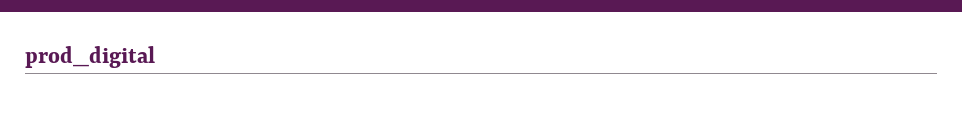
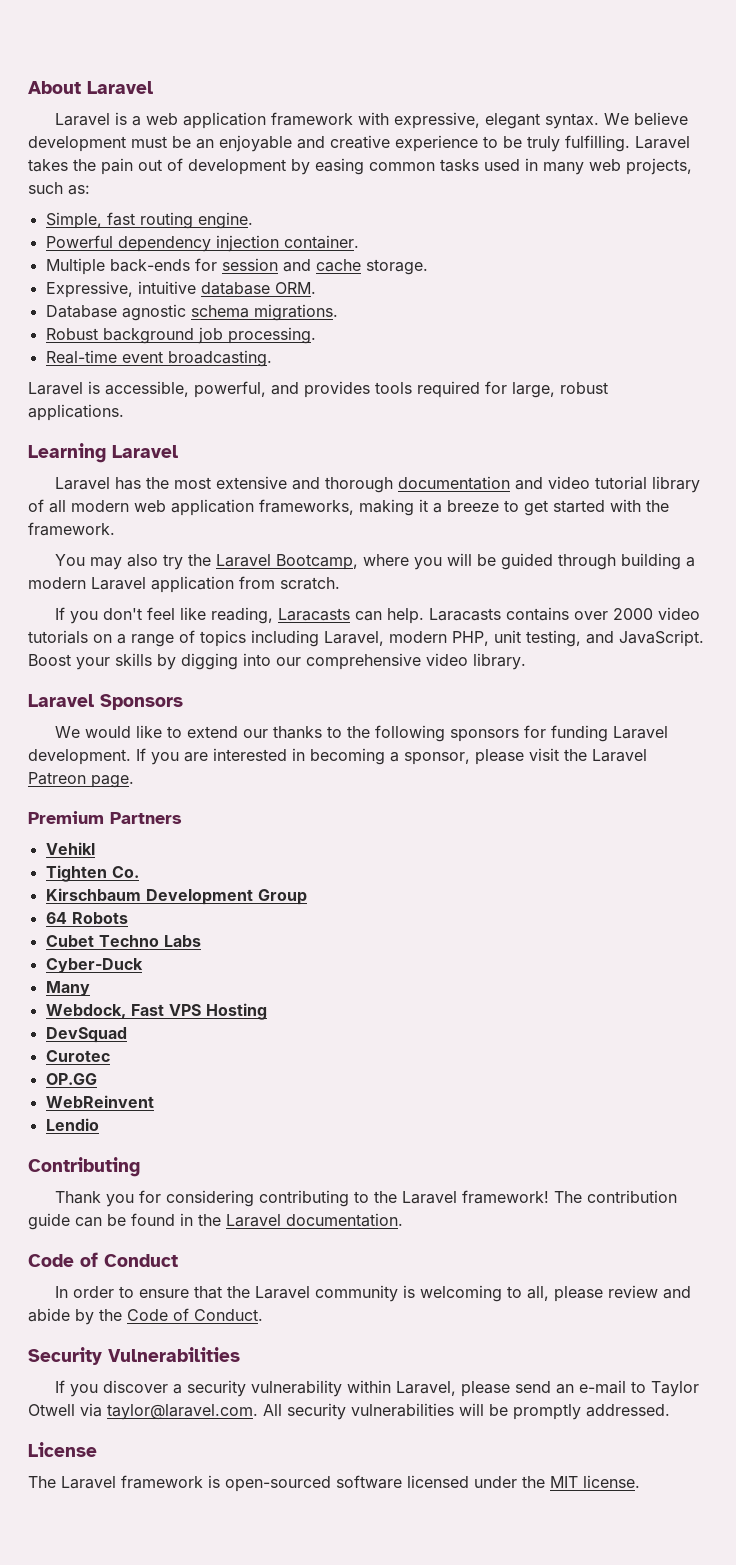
- prod_digital
+ About Laravel
+ Laravel is a web application framework with expressive, elegant syntax. We believe development must be an enjoyable and creative experience to be truly fulfilling. Laravel takes the pain out of development by easing common tasks used in many web projects, such as:
+ Simple, fast routing engine.
+ Powerful dependency injection container.
+ Multiple back-ends for session and cache storage.
+ Expressive, intuitive database ORM.
+ Database agnostic schema migrations.
+ Robust background job processing.
+ Real-time event broadcasting.
+ Laravel is accessible, powerful, and provides tools required for large, robust applications.
+ Learning Laravel
+ Laravel has the most extensive and thorough documentation and video tutorial library of all modern web application frameworks, making it a breeze to get started with the framework.
+ You may also try the Laravel Bootcamp, where you will be guided through building a modern Laravel application from scratch.
+ If you don't feel like reading, Laracasts can help. Laracasts contains over 2000 video tutorials on a range of topics including Laravel, modern PHP, unit testing, and JavaScript. Boost your skills by digging into our comprehensive video library.
+ Laravel Sponsors
+ We would like to extend our thanks to the following sponsors for funding Laravel development. If you are interested in becoming a sponsor, please visit the Laravel Patreon page.
+ Premium Partners
+ Vehikl
+ Tighten Co.
+ Kirschbaum Development Group
+ 64 Robots
+ Cubet Techno Labs
+ Cyber-Duck
+ Many
+ Webdock, Fast VPS Hosting
+ DevSquad
+ Curotec
+ OP.GG
+ WebReinvent
+ Lendio
+ Contributing
+ Thank you for considering contributing to the Laravel framework! The contribution guide can be found in the Laravel documentation.
+ Code of Conduct
+ In order to ensure that the Laravel community is welcoming to all, please review and abide by the Code of Conduct.
+ Security Vulnerabilities
+ If you discover a security vulnerability within Laravel, please send an e-mail to Taylor Otwell via taylor@laravel.com. All security vulnerabilities will be promptly addressed.
+ License
+ The Laravel framework is open-sourced software licensed under the MIT license.

